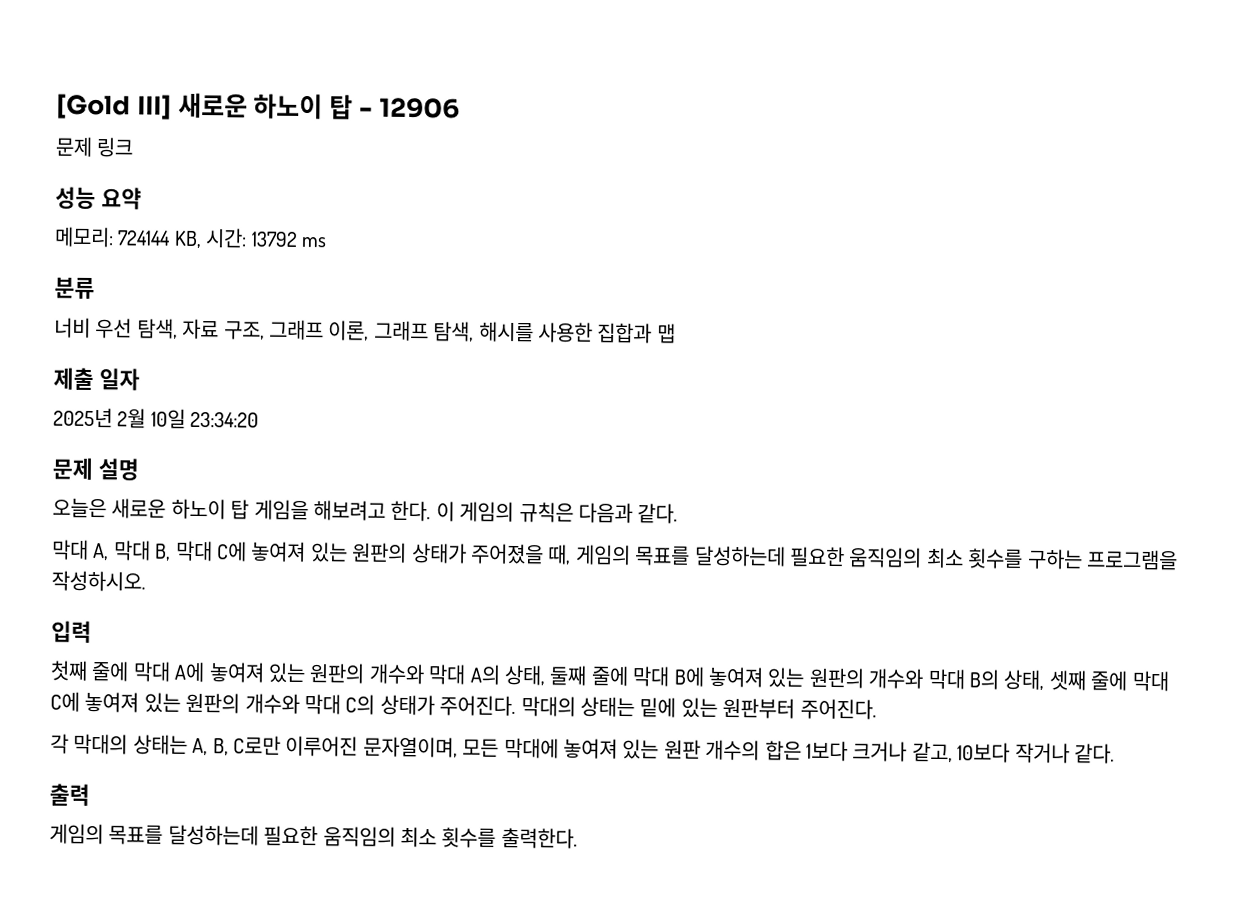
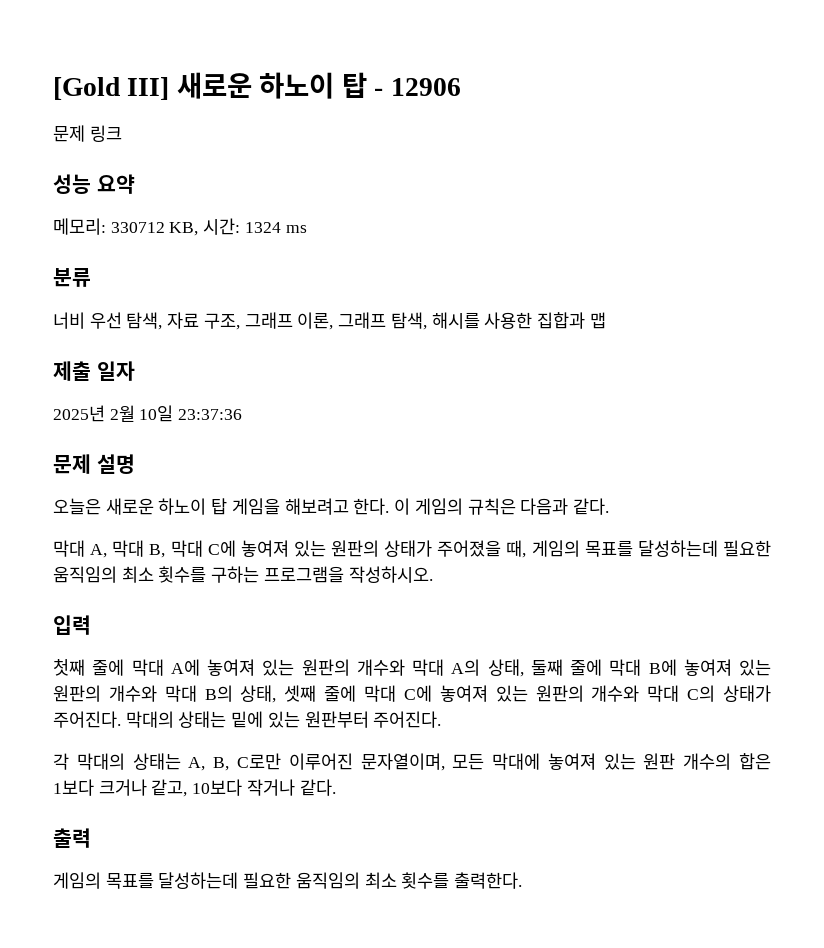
- 메모리: 724144 KB, 시간: 13792 ms
+ 메모리: 330712 KB, 시간: 1324 ms
- 2025년 2월 10일 23:34:20
+ 2025년 2월 10일 23:37:36

